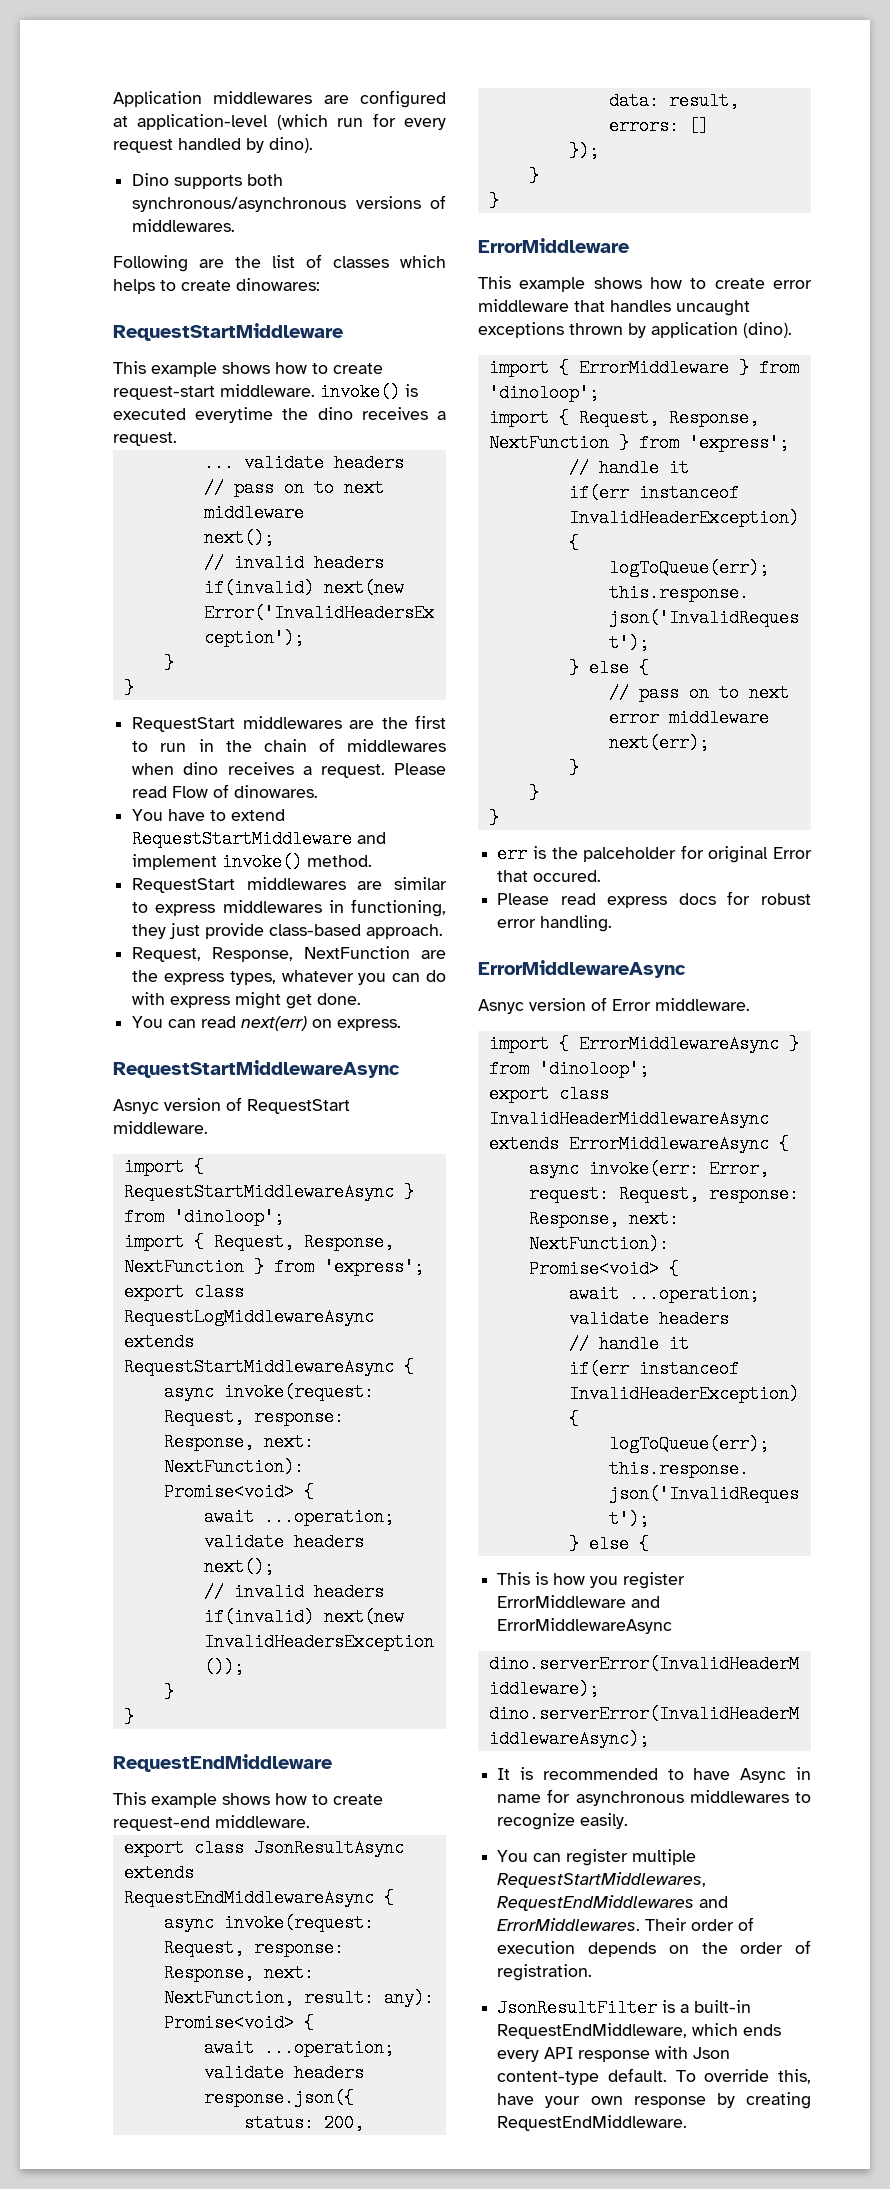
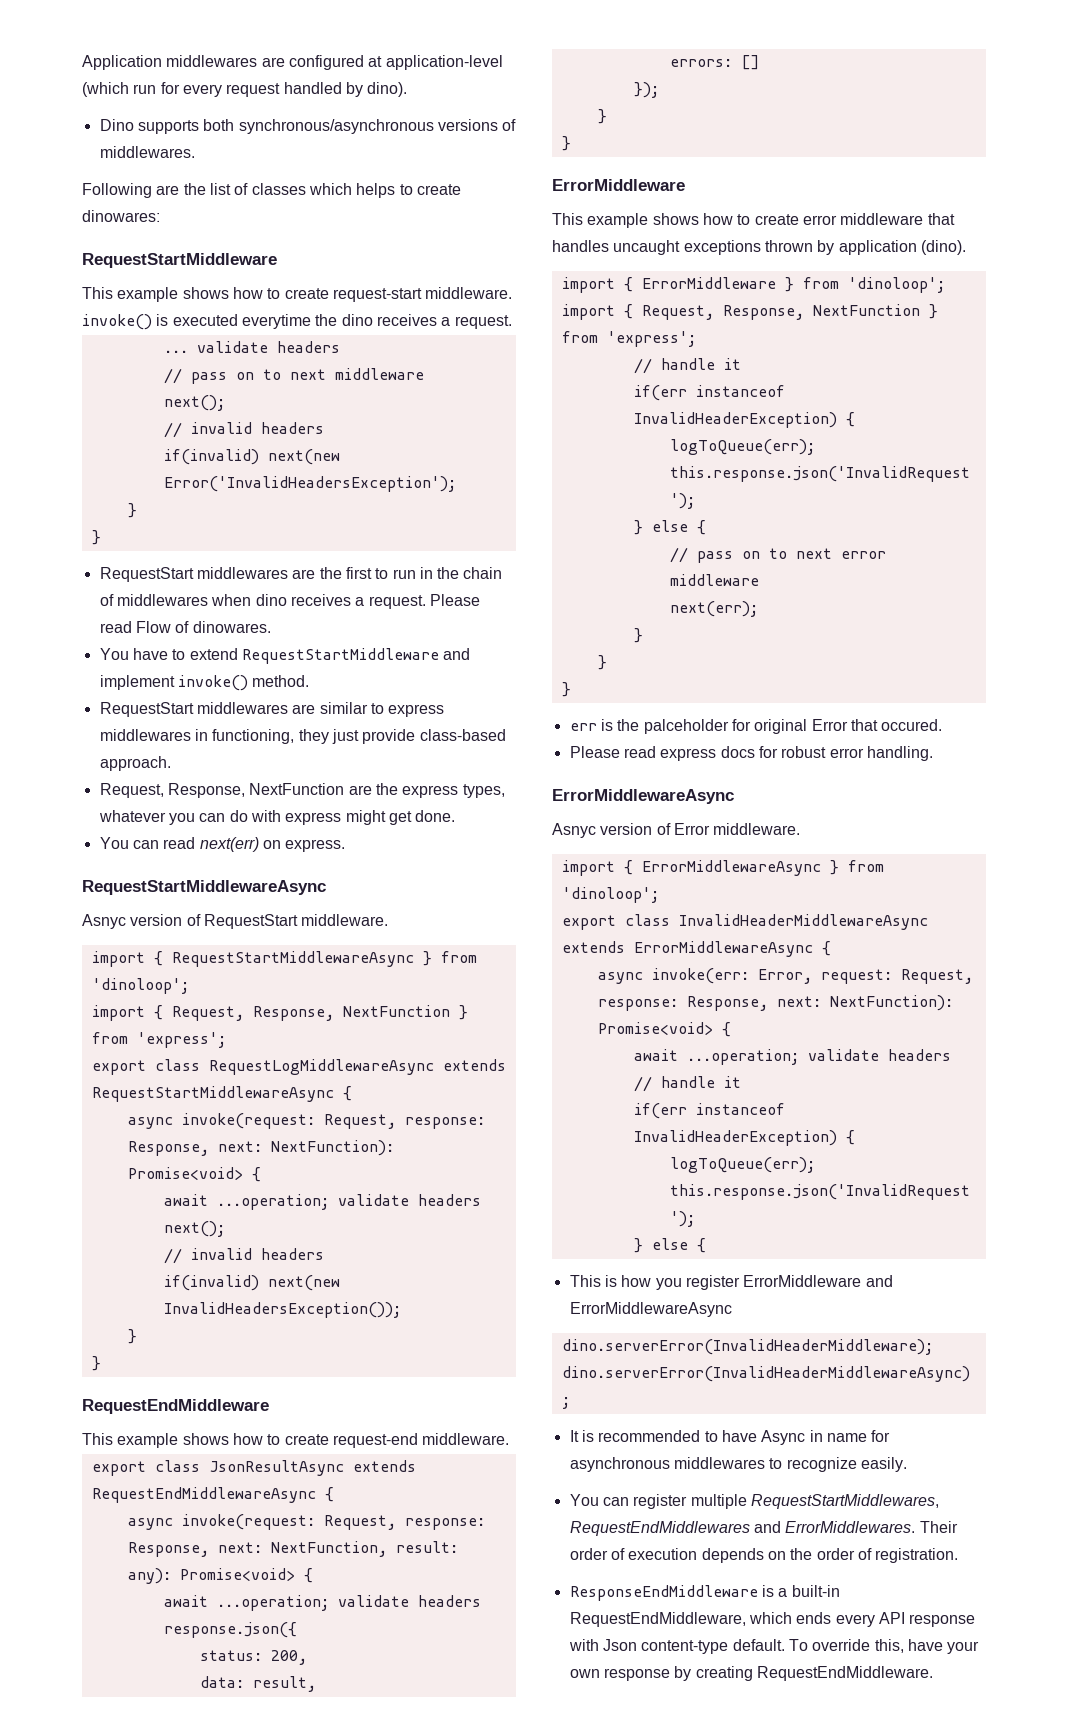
- JsonResultFilter is a built-in RequestEndMiddleware, which ends every API response with Json content-type default.
+ ResponseEndMiddleware is a built-in RequestEndMiddleware, which ends every API response with Json content-type default.

